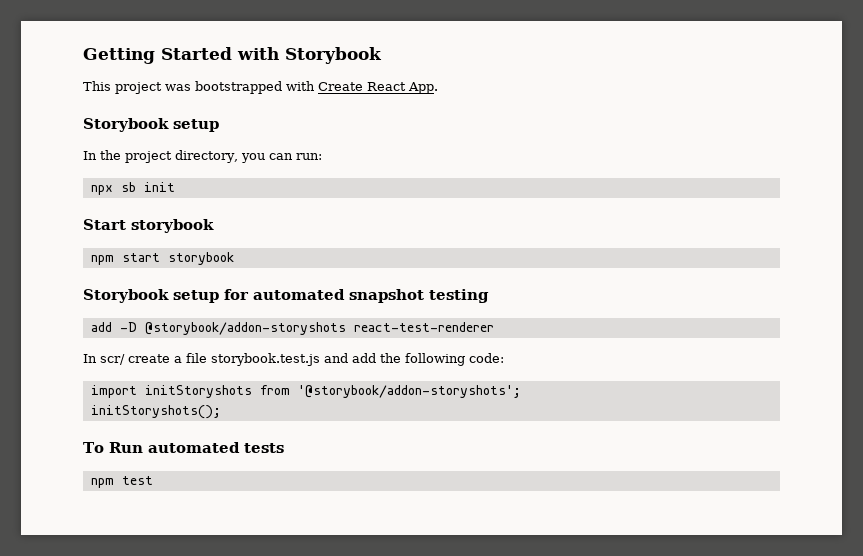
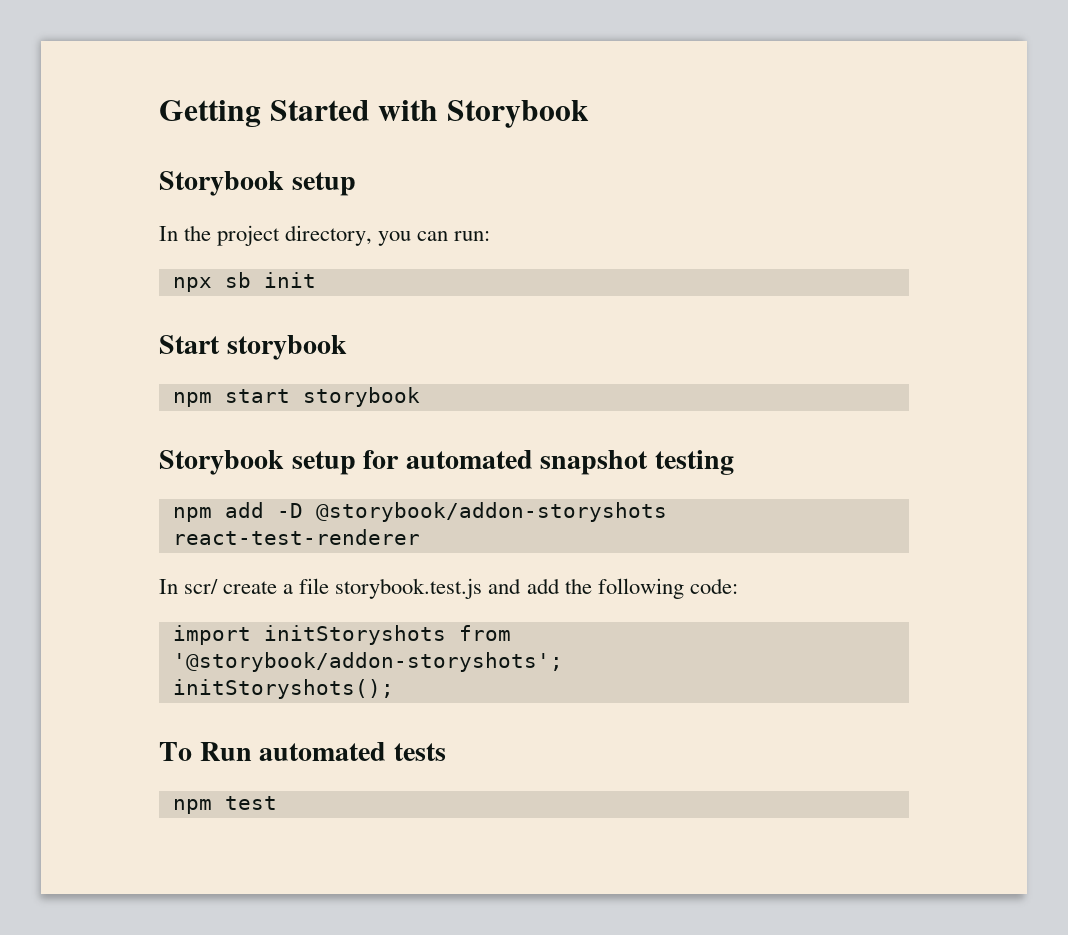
- This project was bootstrapped with Create React App.
- add -D @storybook/addon-storyshots react-test-renderer
+ npm add -D @storybook/addon-storyshots react-test-renderer

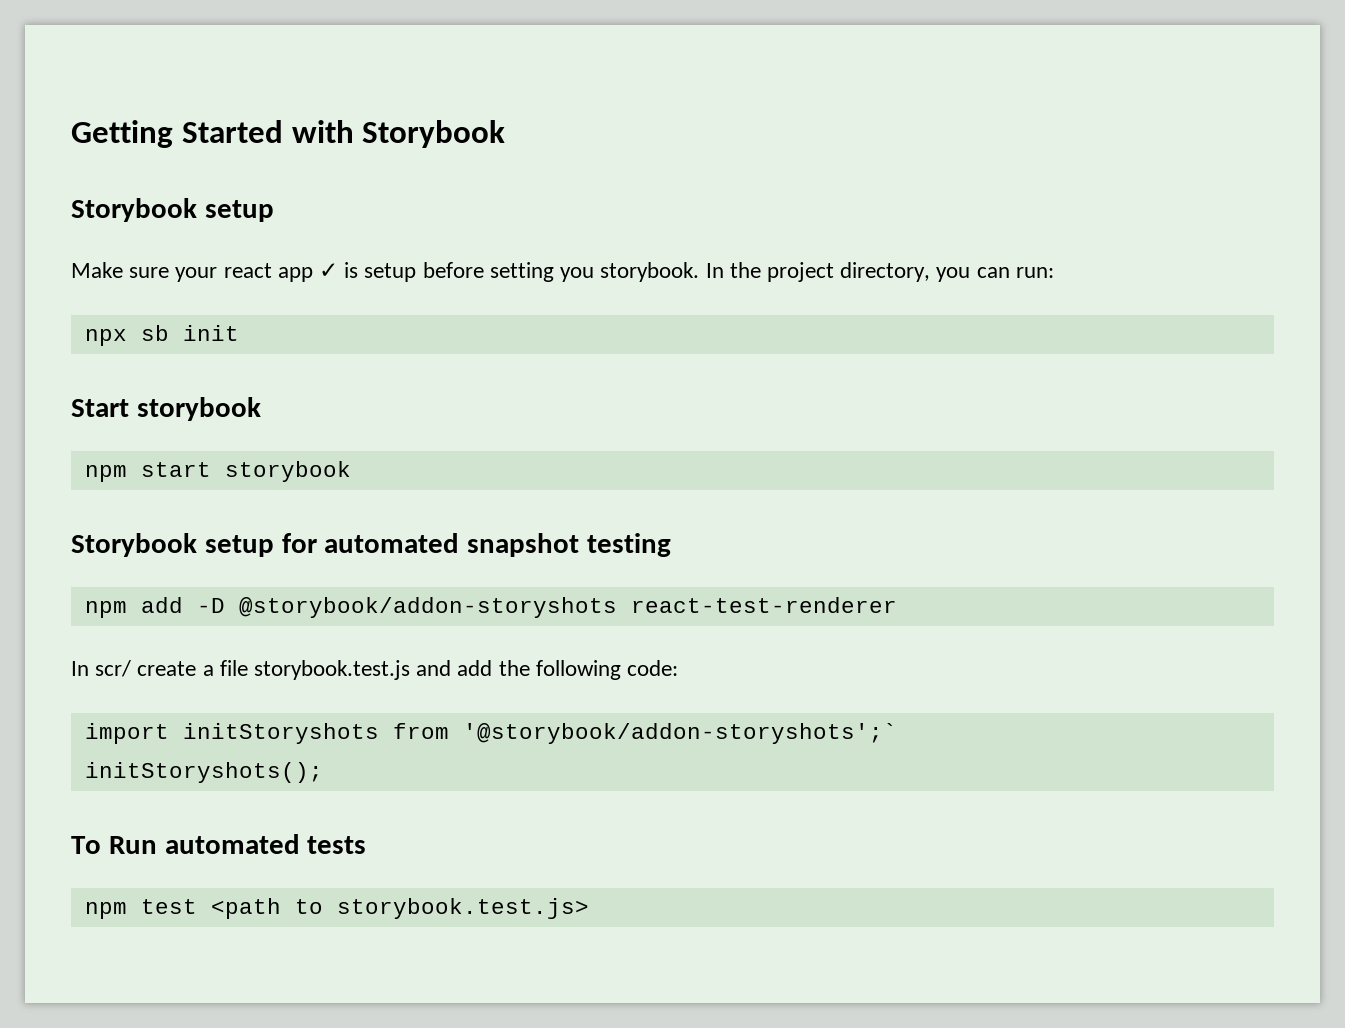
+ Make sure your react app ✓ is setup before setting you storybook.
- import initStoryshots from '@storybook/addon-storyshots';
+ import initStoryshots from '@storybook/addon-storyshots';`
- npm test
+ npm test <path to storybook.test.js>

